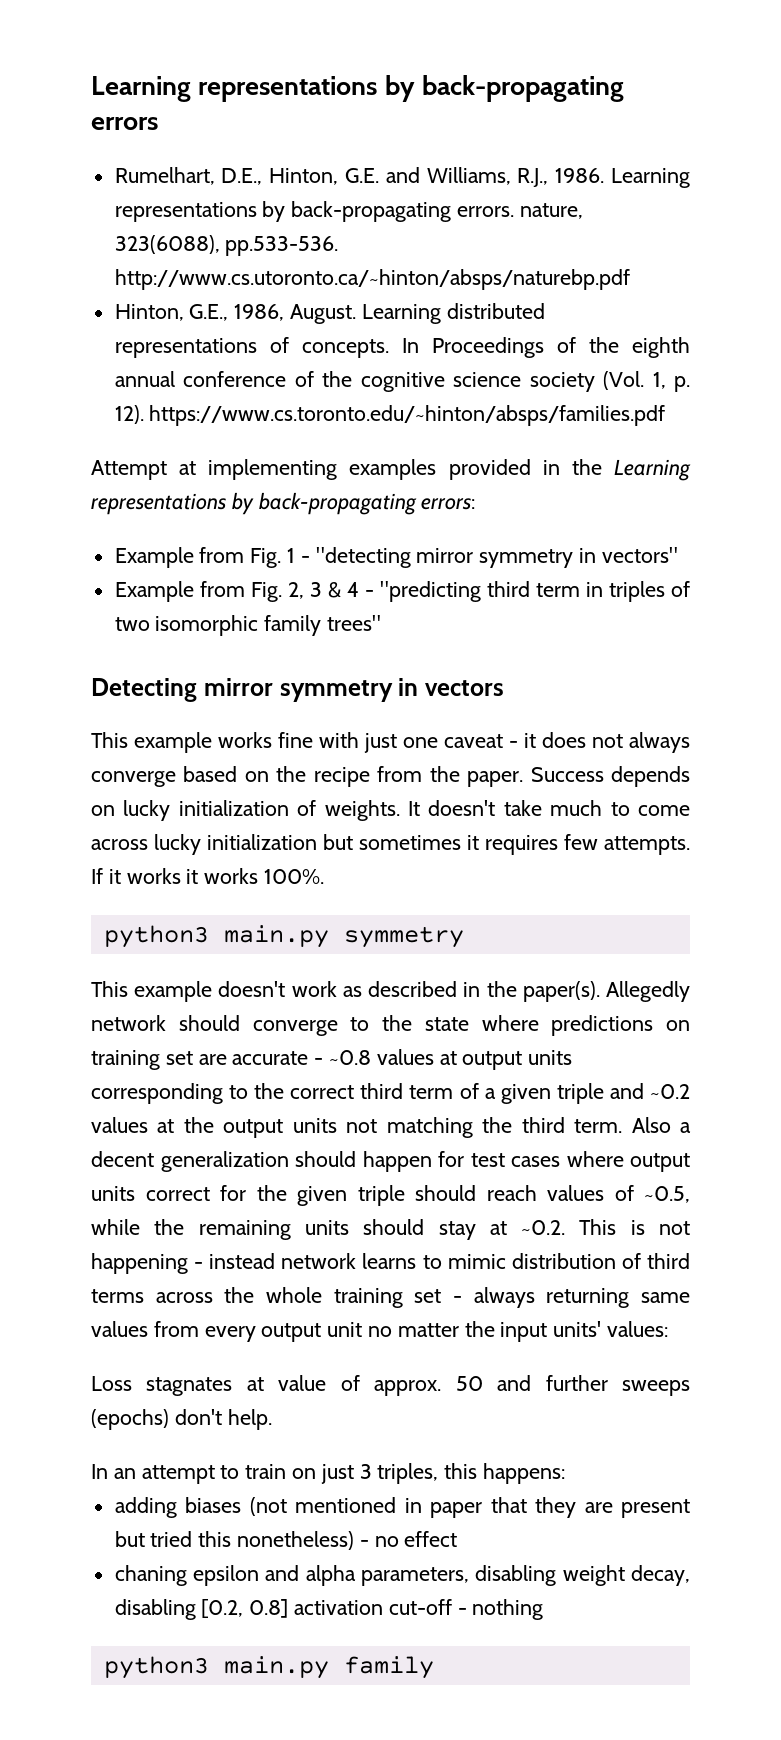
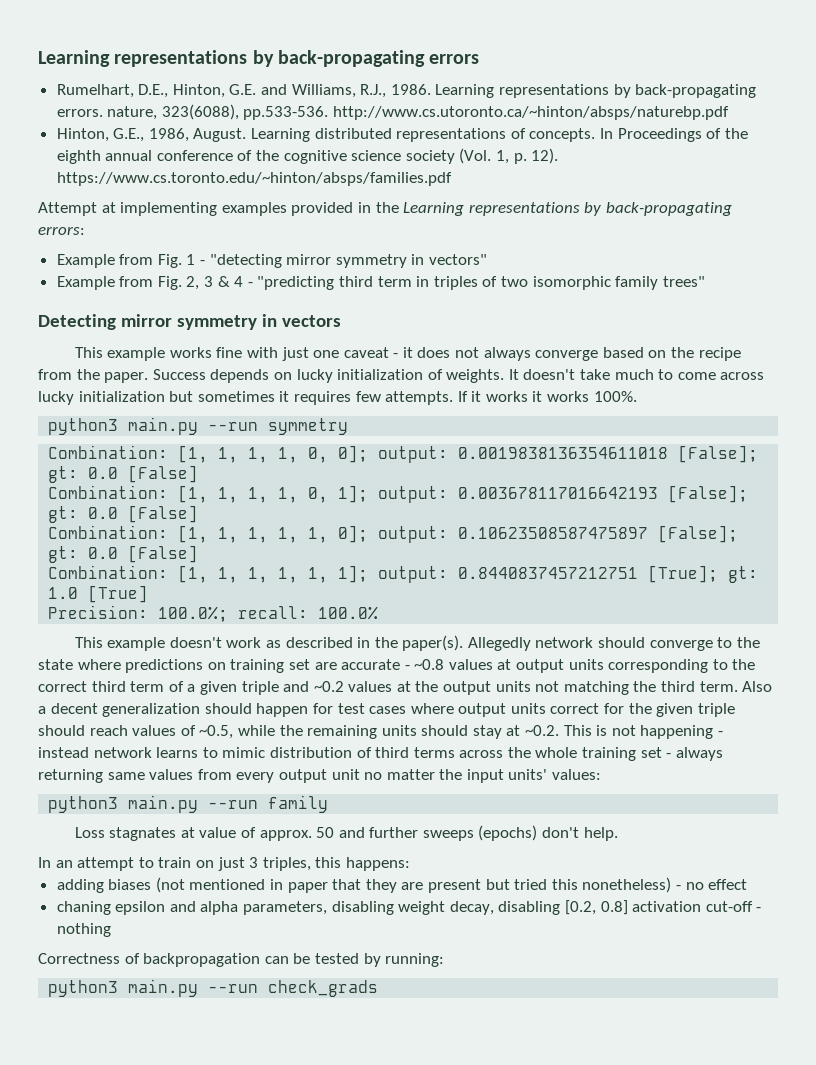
- python3 main.py symmetry
+ python3 main.py --run symmetry
+ Combination: [1, 1, 1, 1, 0, 0]; output: 0.0019838136354611018 [False]; gt: 0.0 [False]
+ Combination: [1, 1, 1, 1, 0, 1]; output: 0.003678117016642193 [False]; gt: 0.0 [False]
+ Combination: [1, 1, 1, 1, 1, 0]; output: 0.10623508587475897 [False]; gt: 0.0 [False]
+ Combination: [1, 1, 1, 1, 1, 1]; output: 0.8440837457212751 [True]; gt: 1.0 [True]
+ Precision: 100.0%; recall: 100.0%
+ python3 main.py --run family
- python3 main.py family
+ Correctness of backpropagation can be tested by running:
+ python3 main.py --run check_grads

